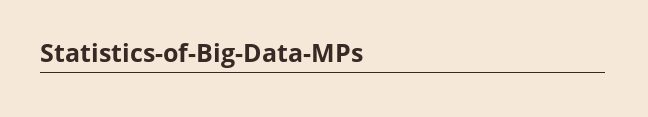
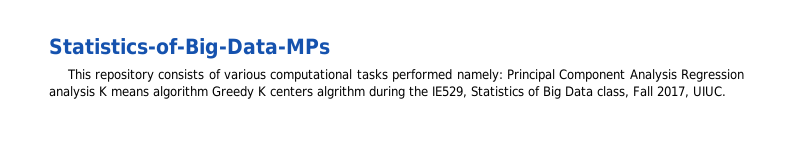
+ This repository consists of various computational tasks performed namely: Principal Component Analysis Regression analysis K means algorithm Greedy K centers algrithm during the IE529, Statistics of Big Data class, Fall 2017, UIUC.

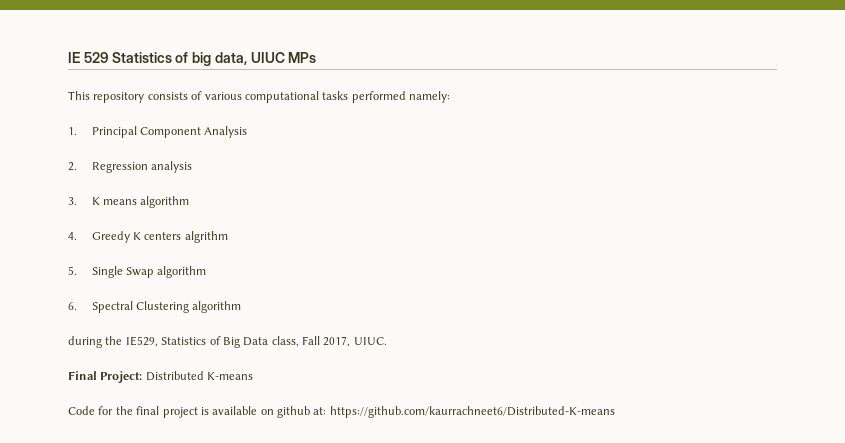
- Statistics-of-Big-Data-MPs
+ IE 529 Statistics of big data, UIUC MPs
- This repository consists of various computational tasks performed namely: Principal Component Analysis Regression analysis K means algorithm Greedy K centers algrithm during the IE529, Statistics of Big Data class, Fall 2017, UIUC.
+ This repository consists of various computational tasks performed namely:
+ 1. Principal Component Analysis
+ 2. Regression analysis
+ 3. K means algorithm
+ 4. Greedy K centers algrithm
+ 5. Single Swap algorithm
+ 6. Spectral Clustering algorithm
+ during the IE529, Statistics of Big Data class, Fall 2017, UIUC.
+ Final Project: Distributed K-means
+ Code for the final project is available on github at: https://github.com/kaurrachneet6/Distributed-K-means

